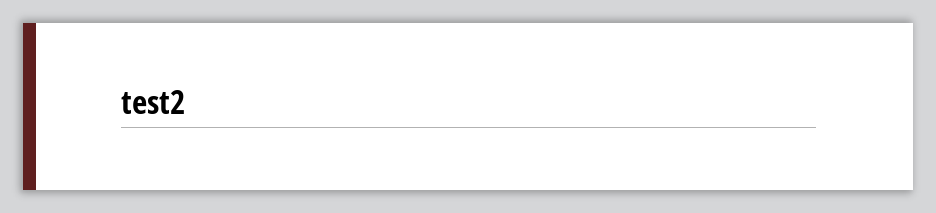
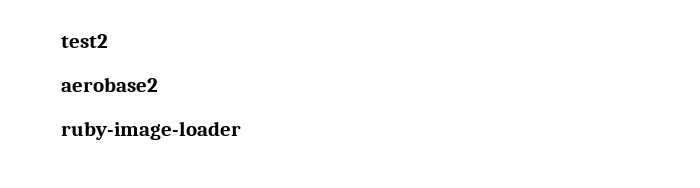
+ aerobase2
+ ruby-image-loader

